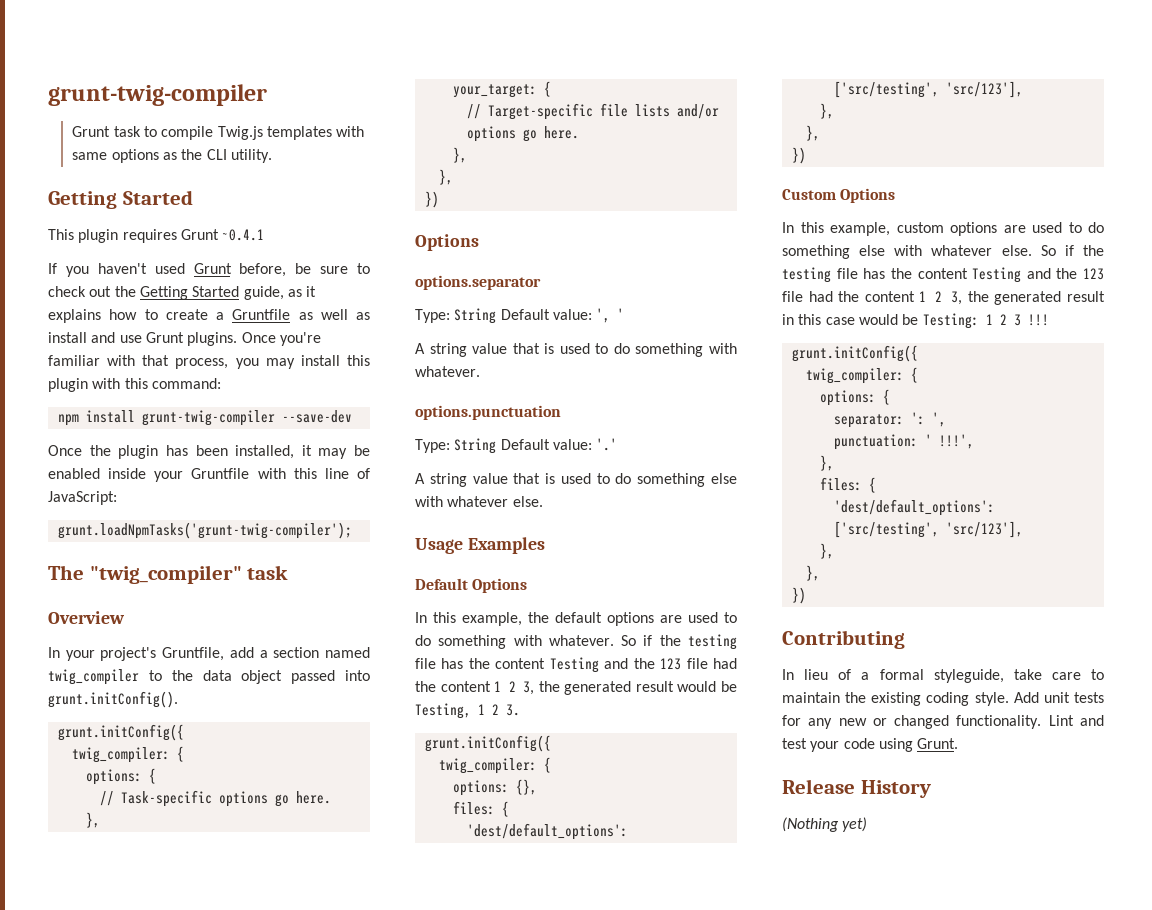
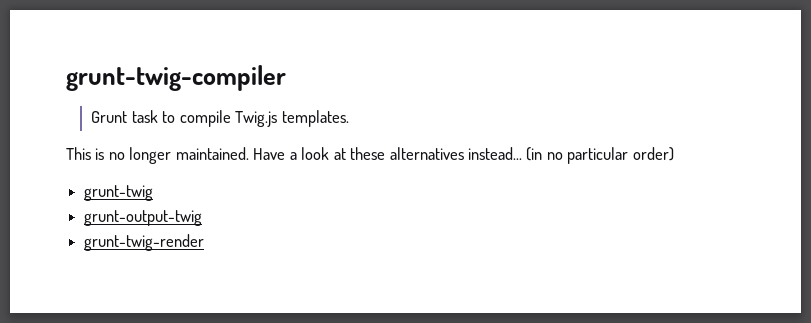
- Grunt task to compile Twig.js templates with same options as the CLI utility.
- Getting Started
- This plugin requires Grunt ~0.4.1
- If you haven't used Grunt before, be sure to check out the Getting Started guide, as it explains how to create a Gruntfile as well as install and use Grunt plugins. Once you're familiar with that process, you may install this plugin with this command:
- npm install grunt-twig-compiler --save-dev
- Once the plugin has been installed, it may be enabled inside your Gruntfile with this line of JavaScript:
- grunt.loadNpmTasks('grunt-twig-compiler');
- The "twig_compiler" task
- Overview
- In your project's Gruntfile, add a section named twig_compiler to the data object passed into grunt.initConfig().
- grunt.initConfig({
- twig_compiler: {
- options: {
- // Task-specific options go here.
- },
- your_target: {
- // Target-specific file lists and/or options go here.
- },
- },
- })
- Options
- options.separator
- Type: String Default value: ', '
- A string value that is used to do something with whatever.
- options.punctuation
- Type: String Default value: '.'
- A string value that is used to do something else with whatever else.
- Usage Examples
- Default Options
- In this example, the default options are used to do something with whatever. So if the testing file has the content Testing and the 123 file had the content 1 2 3, the generated result would be Testing, 1 2 3.
- grunt.initConfig({
- twig_compiler: {
- options: {},
- files: {
- 'dest/default_options': ['src/testing', 'src/123'],
- },
- },
- })
- Custom Options
- In this example, custom options are used to do something else with whatever else. So if the testing file has the content Testing and the 123 file had the content 1 2 3, the generated result in this case would be Testing: 1 2 3 !!!
- grunt.initConfig({
- twig_compiler: {
- options: {
- separator: ': ',
- punctuation: ' !!!',
- },
- files: {
- 'dest/default_options': ['src/testing', 'src/123'],
- },
- },
- })
- Contributing
- In lieu of a formal styleguide, take care to maintain the existing coding style. Add unit tests for any new or changed functionality. Lint and test your code using Grunt.
- Release History
- (Nothing yet)
+ Grunt task to compile Twig.js templates.
+ This is no longer maintained. Have a look at these alternatives instead... (in no particular order)
+ grunt-twig
+ grunt-output-twig
+ grunt-twig-render

